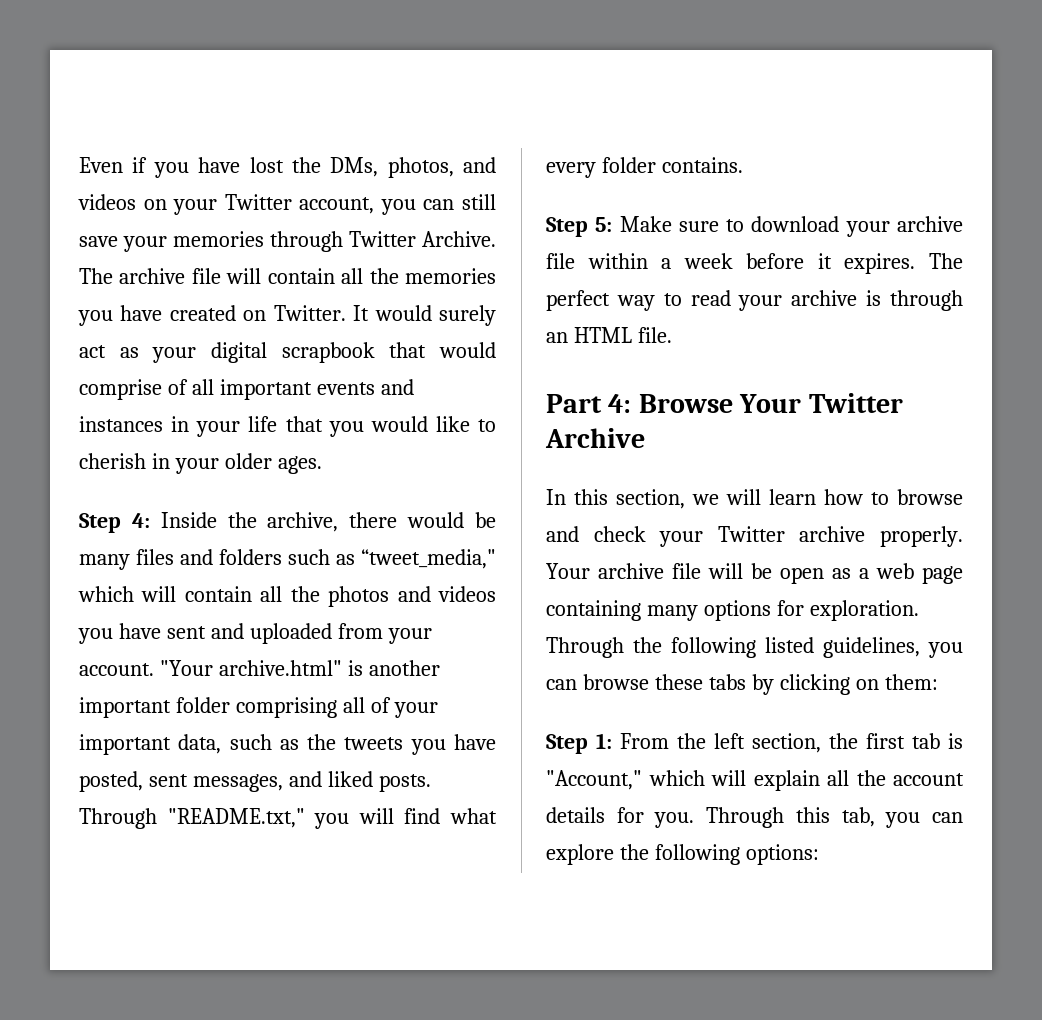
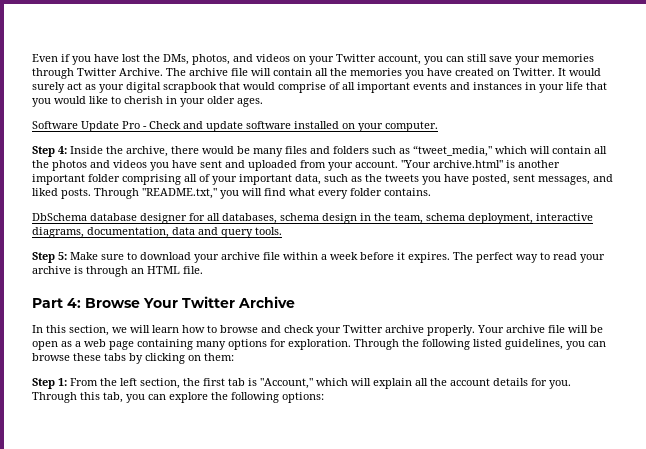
+ Software Update Pro - Check and update software installed on your computer.
+ DbSchema database designer for all databases, schema design in the team, schema deployment, interactive diagrams, documentation, data and query tools.

